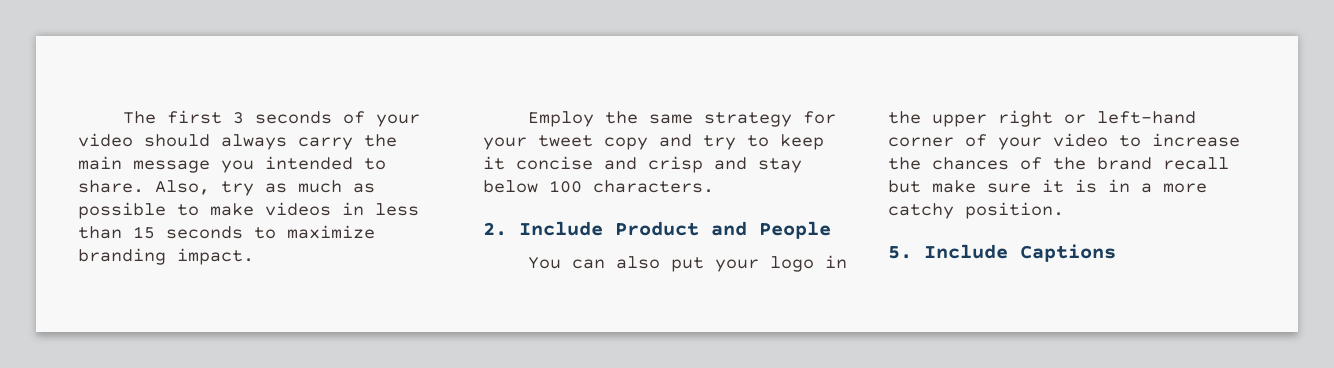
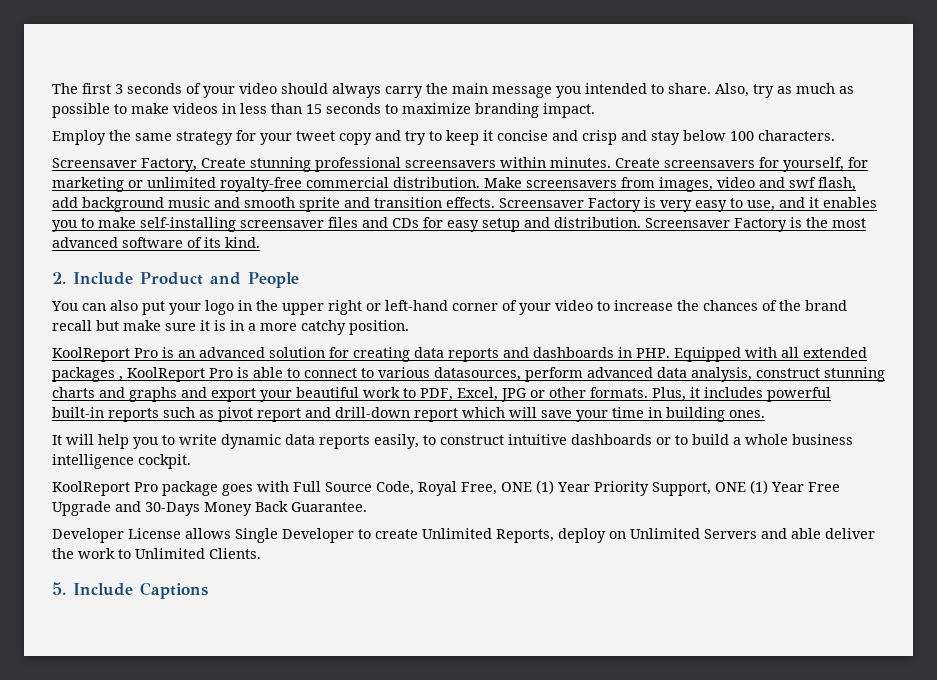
+ Screensaver Factory, Create stunning professional screensavers within minutes. Create screensavers for yourself, for marketing or unlimited royalty-free commercial distribution. Make screensavers from images, video and swf flash, add background music and smooth sprite and transition effects. Screensaver Factory is very easy to use, and it enables you to make self-installing screensaver files and CDs for easy setup and distribution. Screensaver Factory is the most advanced software of its kind.
+ KoolReport Pro is an advanced solution for creating data reports and dashboards in PHP. Equipped with all extended packages , KoolReport Pro is able to connect to various datasources, perform advanced data analysis, construct stunning charts and graphs and export your beautiful work to PDF, Excel, JPG or other formats. Plus, it includes powerful built-in reports such as pivot report and drill-down report which will save your time in building ones.
+ It will help you to write dynamic data reports easily, to construct intuitive dashboards or to build a whole business intelligence cockpit.
+ KoolReport Pro package goes with Full Source Code, Royal Free, ONE (1) Year Priority Support, ONE (1) Year Free Upgrade and 30-Days Money Back Guarantee.
+ Developer License allows Single Developer to create Unlimited Reports, deploy on Unlimited Servers and able deliver the work to Unlimited Clients.

